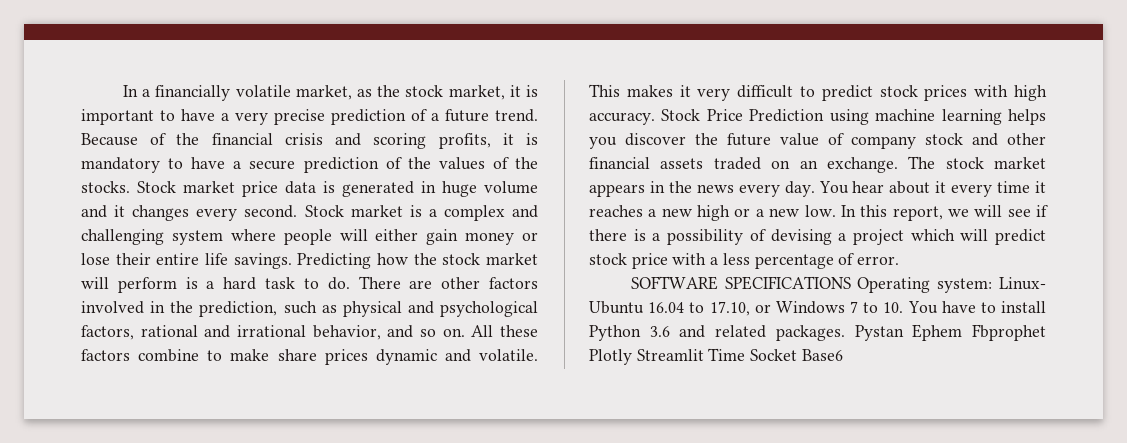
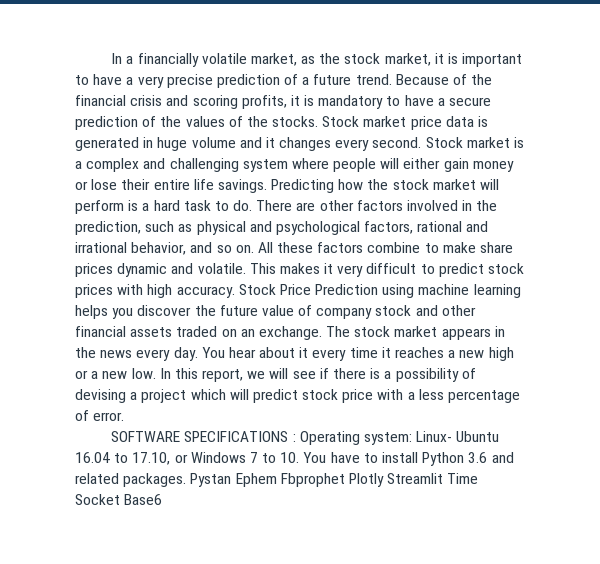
- SOFTWARE SPECIFICATIONS Operating system: Linux- Ubuntu 16.04 to 17.10, or Windows 7 to 10. You have to install Python 3.6 and related packages.
+ SOFTWARE SPECIFICATIONS : Operating system: Linux- Ubuntu 16.04 to 17.10, or Windows 7 to 10. You have to install Python 3.6 and related packages.

